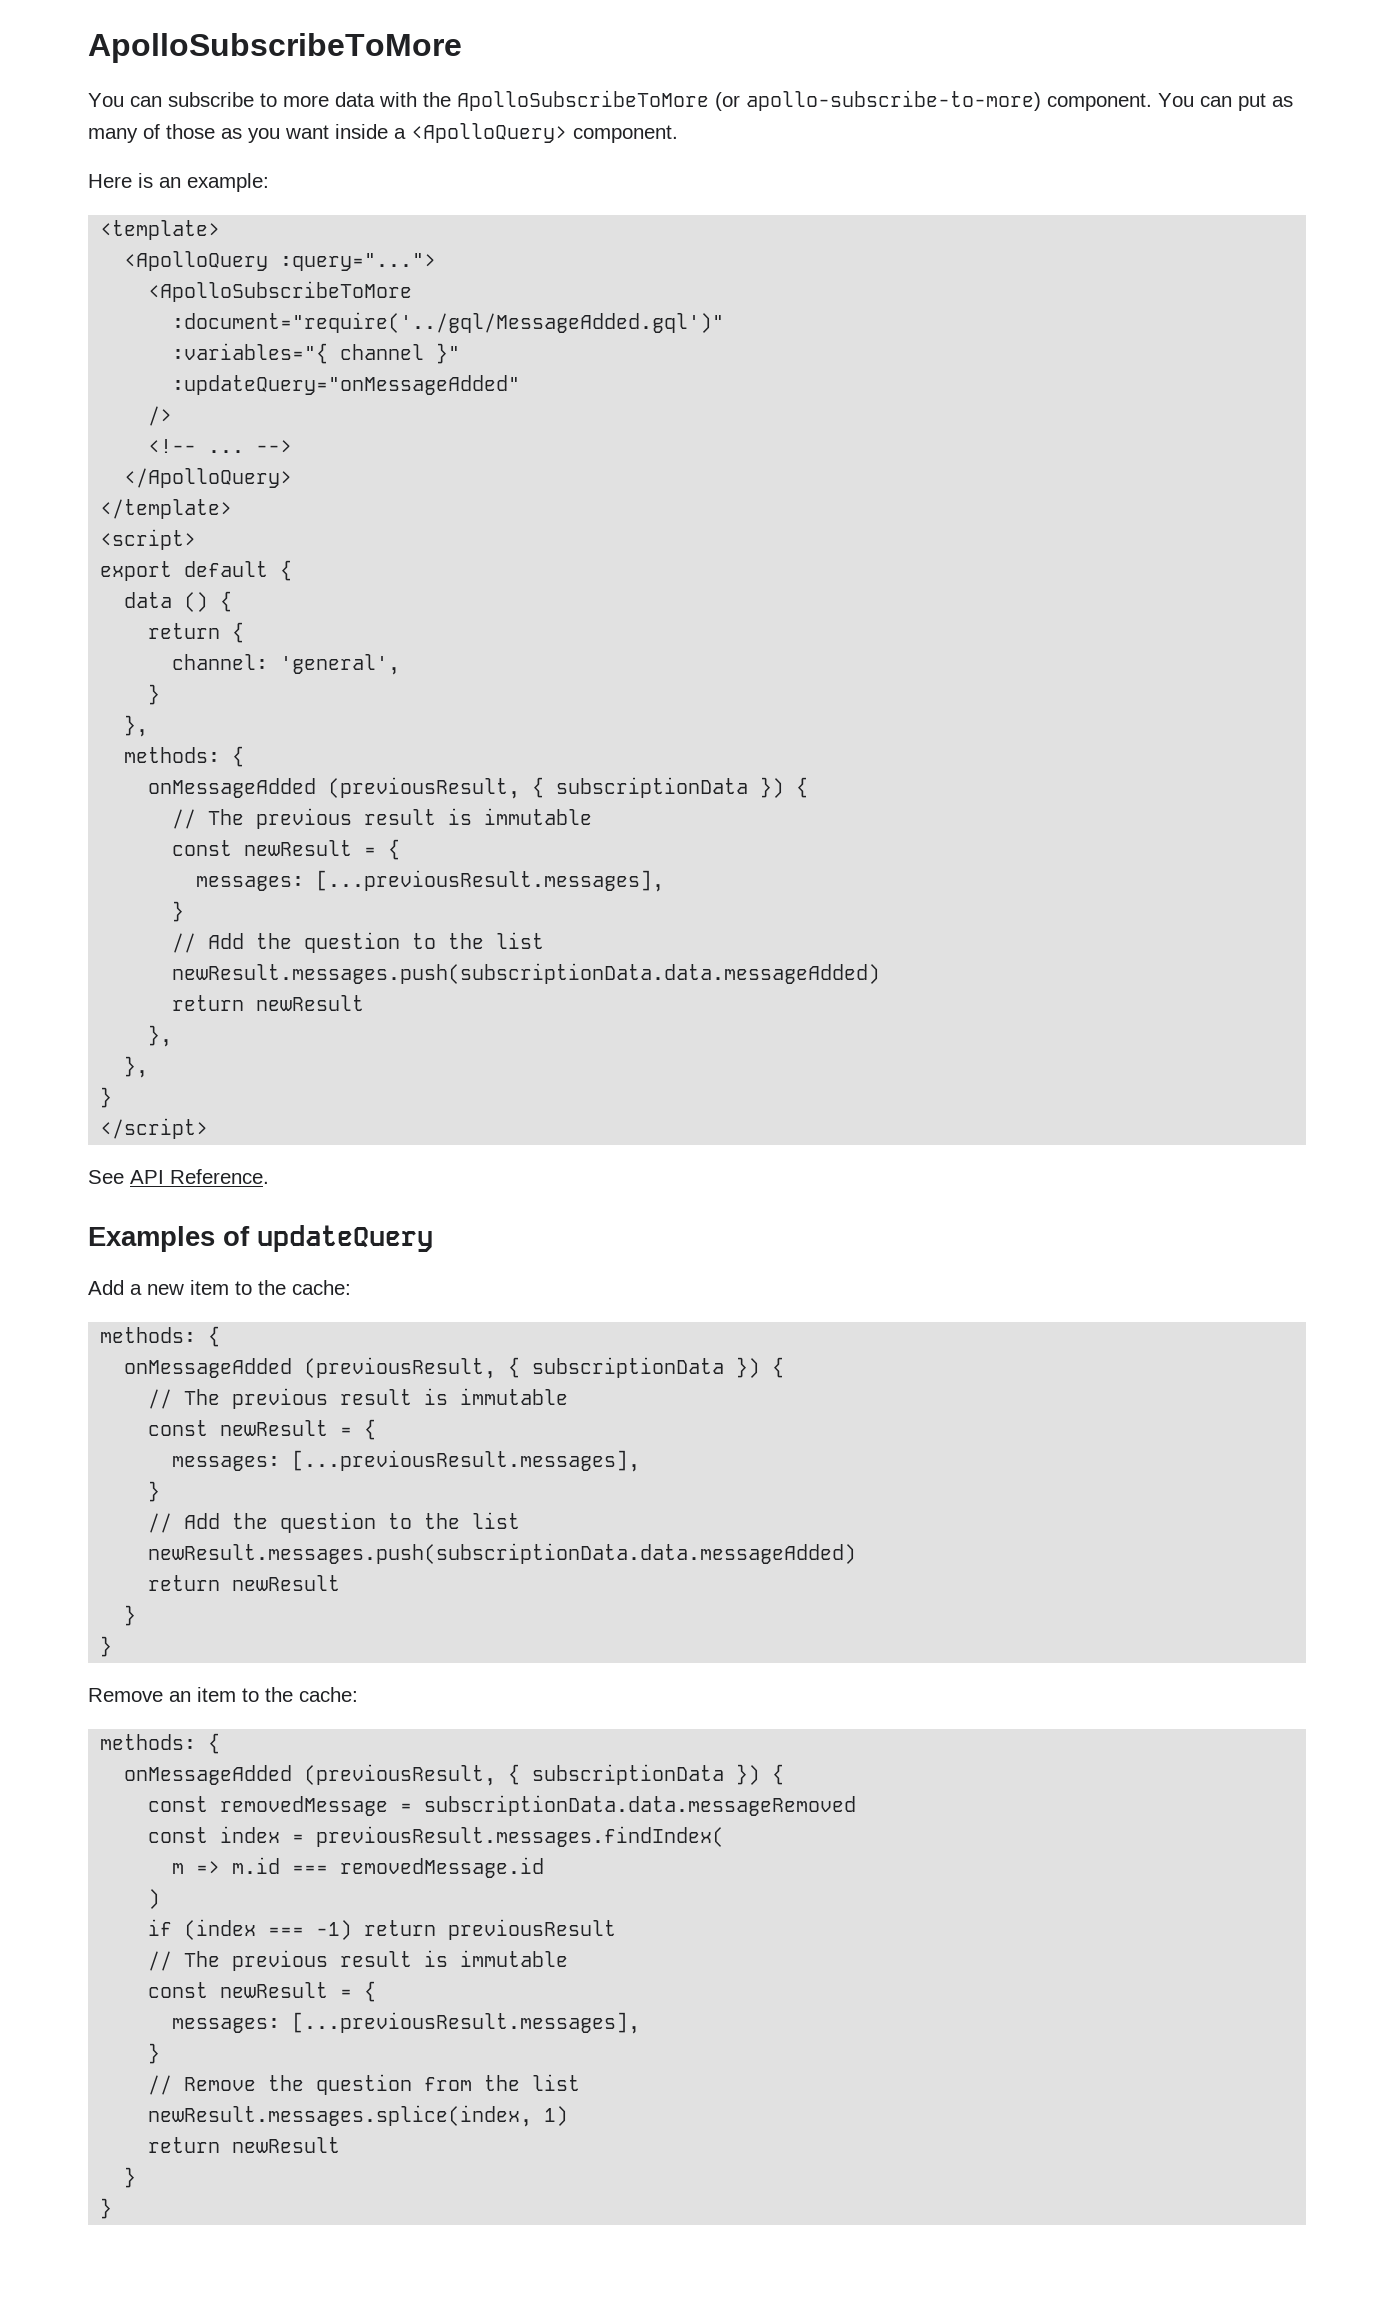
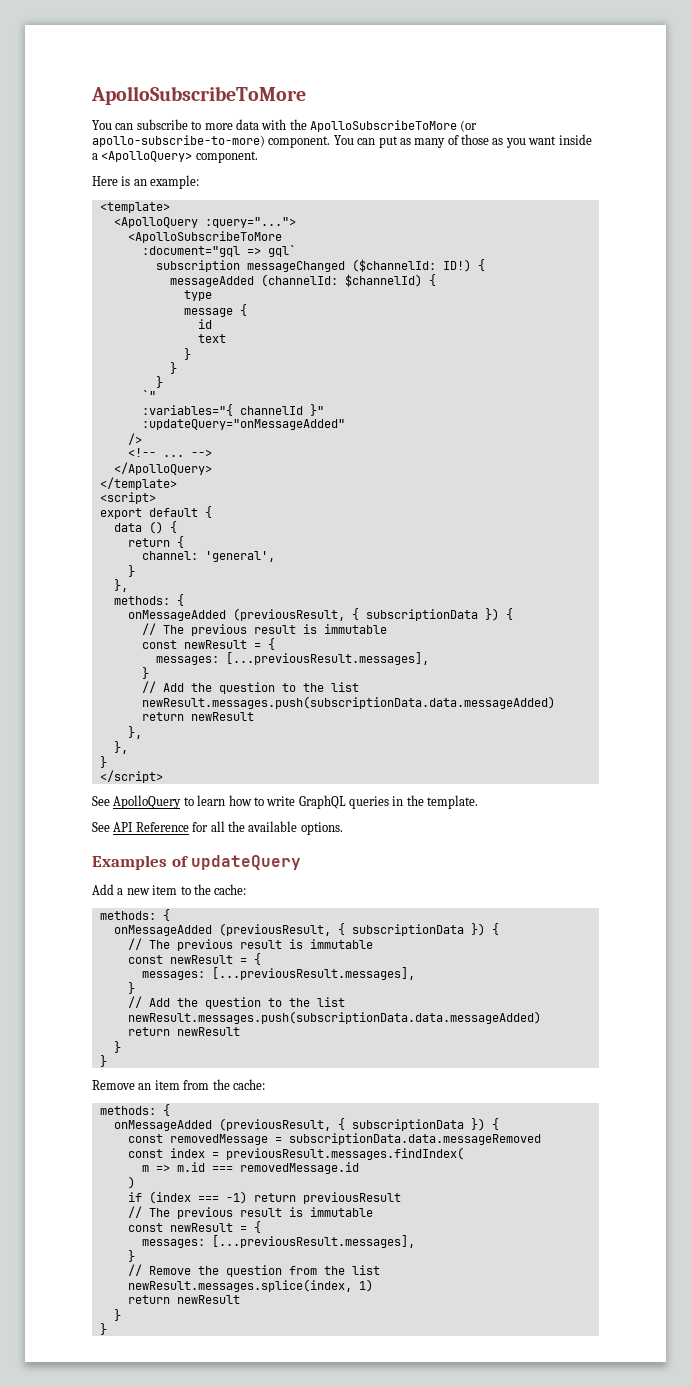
- :document="require('../gql/MessageAdded.gql')"
+ :document="gql => gql`
+ subscription messageChanged ($channelId: ID!) {
+ messageAdded (channelId: $channelId) {
+ type
+ message {
+ id
+ text
+ }
+ }
+ }
+ `"
- :variables="{ channel }"
+ :variables="{ channelId }"
- See API Reference.
+ See ApolloQuery to learn how to write GraphQL queries in the template.
+ See API Reference for all the available options.
- Remove an item to the cache:
+ Remove an item from the cache:

